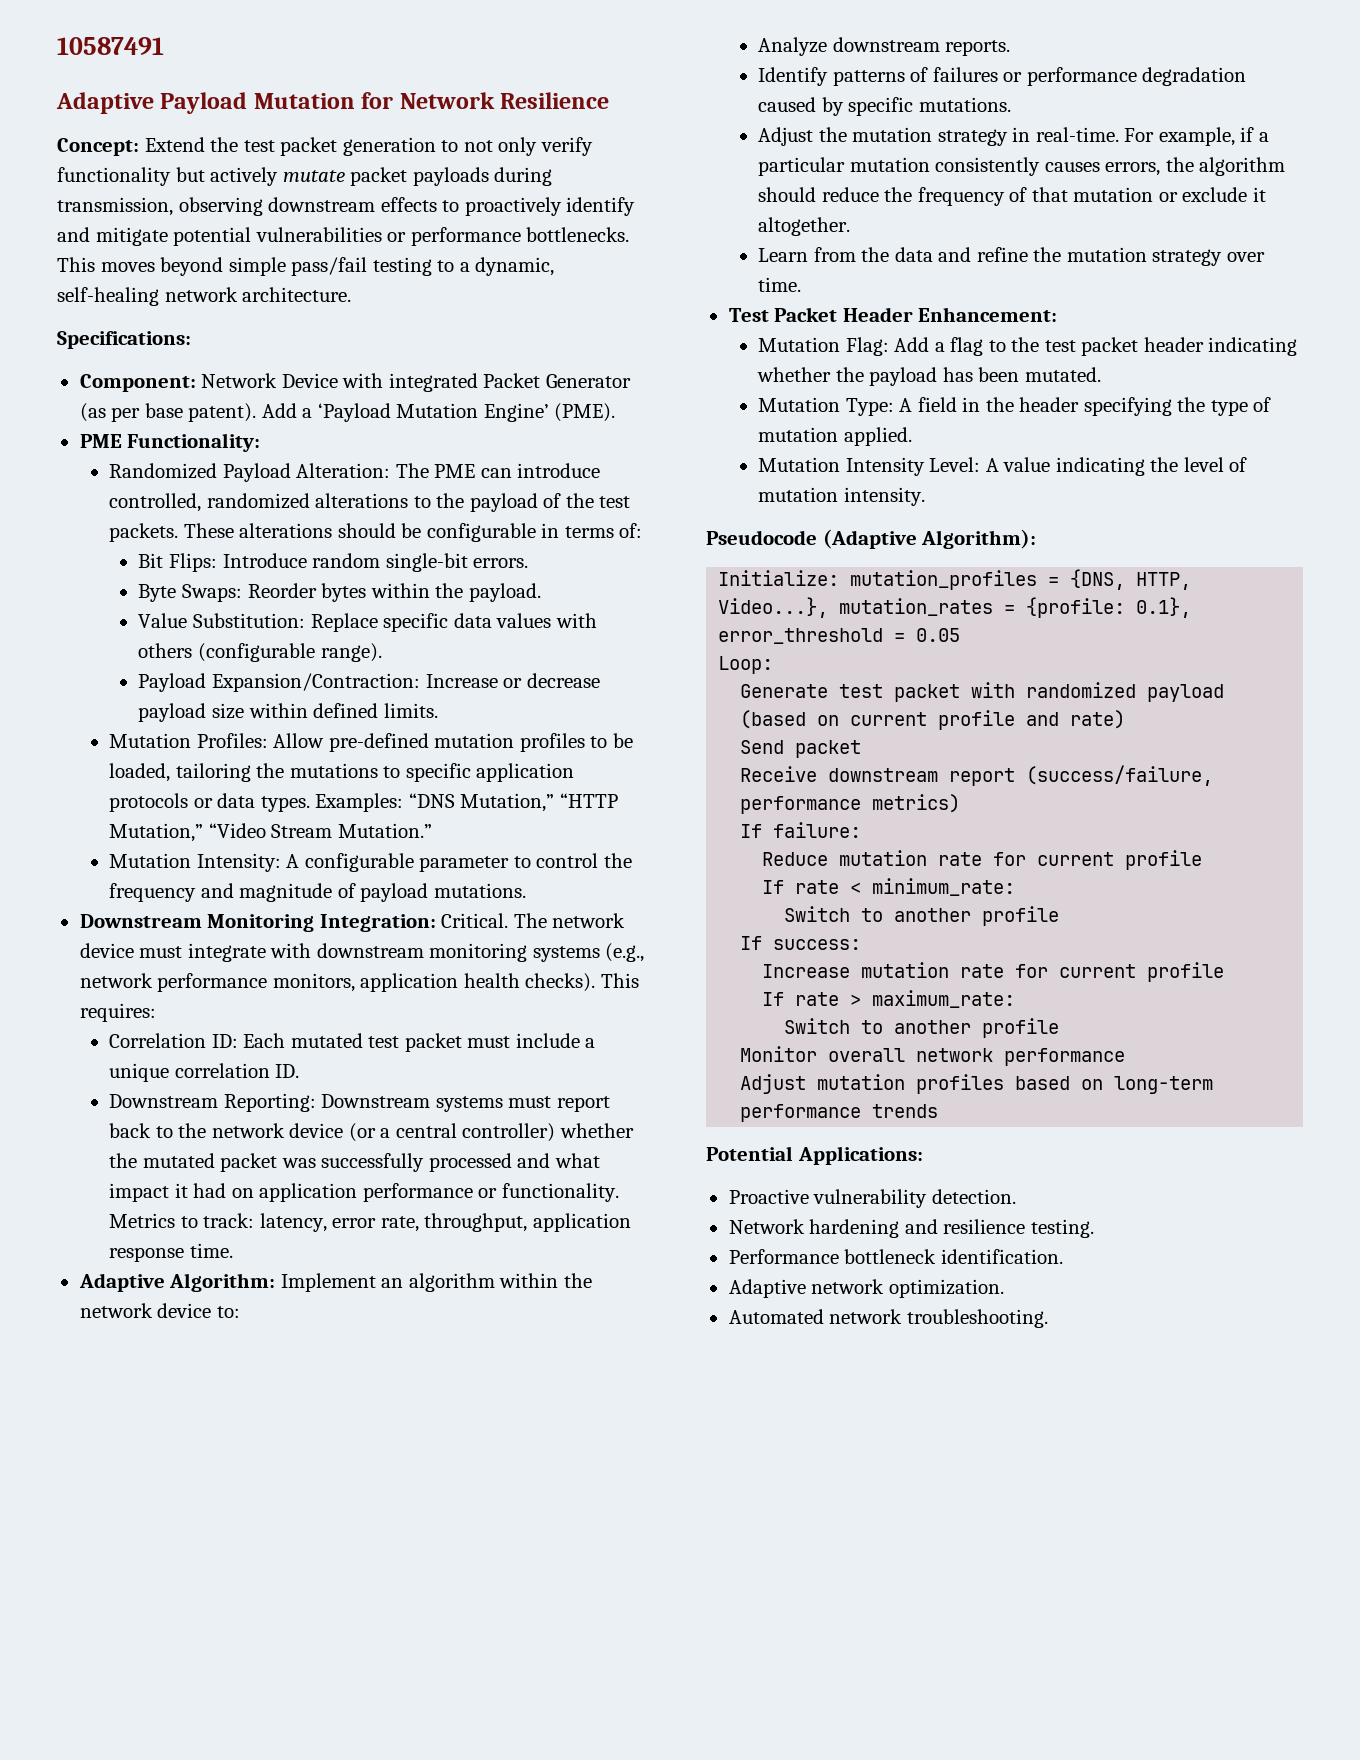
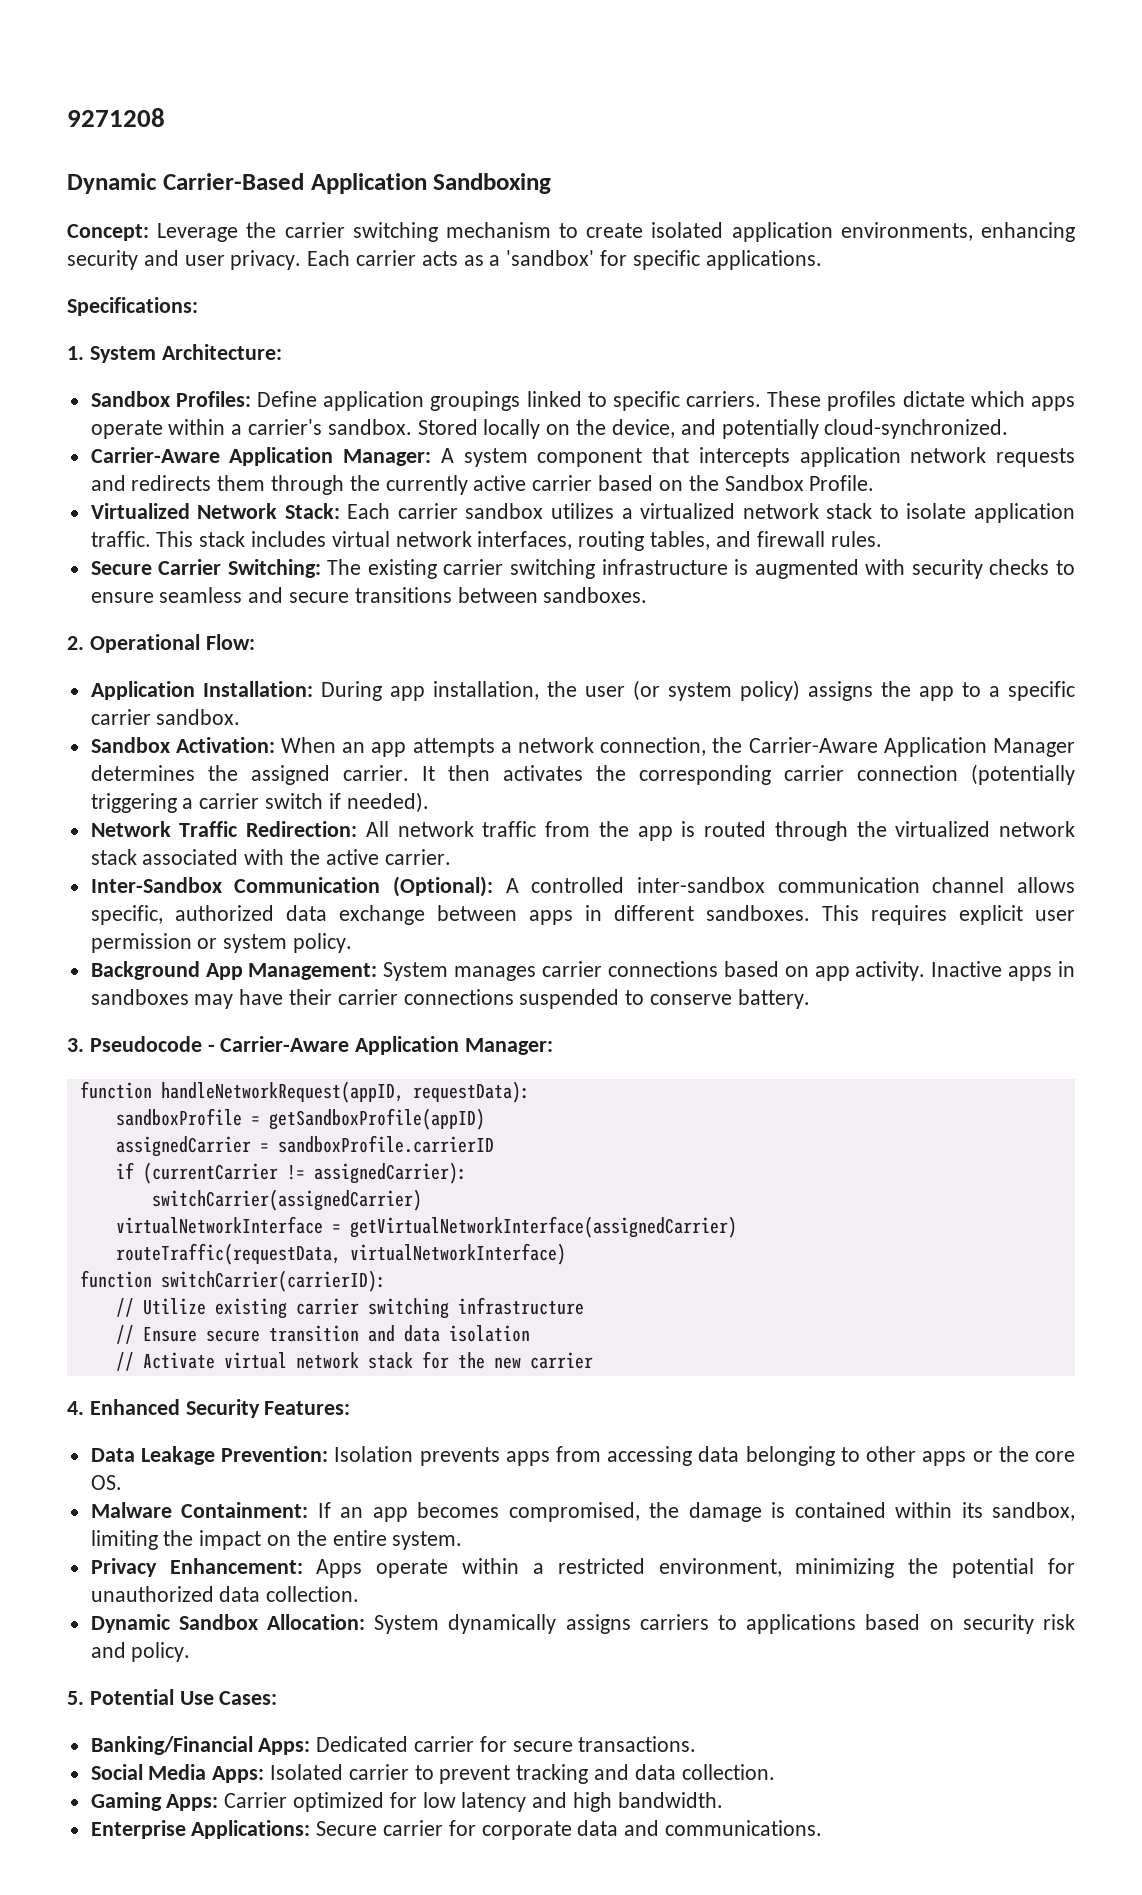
- 10587491
- Adaptive Payload Mutation for Network Resilience
- Concept: Extend the test packet generation to not only verify functionality but actively mutate packet payloads during transmission, observing downstream effects to proactively identify and mitigate potential vulnerabilities or performance bottlenecks. This moves beyond simple pass/fail testing to a dynamic, self-healing network architecture.
+ 9271208
+ Dynamic Carrier-Based Application Sandboxing
+ Concept: Leverage the carrier switching mechanism to create isolated application environments, enhancing security and user privacy. Each carrier acts as a 'sandbox' for specific applications.
  Specifications:
- Component: Network Device with integrated Packet Generator (as per base patent). Add a ‘Payload Mutation Engine’ (PME).
- PME Functionality:
- Randomized Payload Alteration: The PME can introduce controlled, randomized alterations to the payload of the test packets. These alterations should be configurable in terms of:
- Bit Flips: Introduce random single-bit errors.
- Byte Swaps: Reorder bytes within the payload.
- Value Substitution: Replace specific data values with others (configurable range).
- Payload Expansion/Contraction: Increase or decrease payload size within defined limits.
- Mutation Profiles: Allow pre-defined mutation profiles to be loaded, tailoring the mutations to specific application protocols or data types. Examples: “DNS Mutation,” “HTTP Mutation,” “Video Stream Mutation.”
- Mutation Intensity: A configurable parameter to control the frequency and magnitude of payload mutations.
- Downstream Monitoring Integration: Critical. The network device must integrate with downstream monitoring systems (e.g., network performance monitors, application health checks). This requires:
- Correlation ID: Each mutated test packet must include a unique correlation ID.
- Downstream Reporting: Downstream systems must report back to the network device (or a central controller) whether the mutated packet was successfully processed and what impact it had on application performance or functionality. Metrics to track: latency, error rate, throughput, application response time.
- Adaptive Algorithm: Implement an algorithm within the network device to:
- Analyze downstream reports.
- Identify patterns of failures or performance degradation caused by specific mutations.
- Adjust the mutation strategy in real-time. For example, if a particular mutation consistently causes errors, the algorithm should reduce the frequency of that mutation or exclude it altogether.
- Learn from the data and refine the mutation strategy over time.
- Test Packet Header Enhancement:
- Mutation Flag: Add a flag to the test packet header indicating whether the payload has been mutated.
- Mutation Type: A field in the header specifying the type of mutation applied.
- Mutation Intensity Level: A value indicating the level of mutation intensity.
- Pseudocode (Adaptive Algorithm):
- Initialize: mutation_profiles = {DNS, HTTP, Video...}, mutation_rates = {profile: 0.1}, error_threshold = 0.05
- Loop:
- Generate test packet with randomized payload (based on current profile and rate)
- Send packet
- Receive downstream report (success/failure, performance metrics)
- If failure:
- Reduce mutation rate for current profile
- If rate < minimum_rate:
- Switch to another profile
- If success:
- Increase mutation rate for current profile
- If rate > maximum_rate:
- Switch to another profile
- Monitor overall network performance
- Adjust mutation profiles based on long-term performance trends
- Potential Applications:
- Proactive vulnerability detection.
- Network hardening and resilience testing.
- Performance bottleneck identification.
- Adaptive network optimization.
- Automated network troubleshooting.
+ 1. System Architecture:
+ Sandbox Profiles: Define application groupings linked to specific carriers. These profiles dictate which apps operate within a carrier's sandbox. Stored locally on the device, and potentially cloud-synchronized.
+ Carrier-Aware Application Manager: A system component that intercepts application network requests and redirects them through the currently active carrier based on the Sandbox Profile.
+ Virtualized Network Stack: Each carrier sandbox utilizes a virtualized network stack to isolate application traffic. This stack includes virtual network interfaces, routing tables, and firewall rules.
+ Secure Carrier Switching: The existing carrier switching infrastructure is augmented with security checks to ensure seamless and secure transitions between sandboxes.
+ 2. Operational Flow:
+ Application Installation: During app installation, the user (or system policy) assigns the app to a specific carrier sandbox.
+ Sandbox Activation: When an app attempts a network connection, the Carrier-Aware Application Manager determines the assigned carrier. It then activates the corresponding carrier connection (potentially triggering a carrier switch if needed).
+ Network Traffic Redirection: All network traffic from the app is routed through the virtualized network stack associated with the active carrier.
+ Inter-Sandbox Communication (Optional): A controlled inter-sandbox communication channel allows specific, authorized data exchange between apps in different sandboxes. This requires explicit user permission or system policy.
+ Background App Management: System manages carrier connections based on app activity. Inactive apps in sandboxes may have their carrier connections suspended to conserve battery.
+ 3. Pseudocode - Carrier-Aware Application Manager:
+ function handleNetworkRequest(appID, requestData):
+ sandboxProfile = getSandboxProfile(appID)
+ assignedCarrier = sandboxProfile.carrierID
+ if (currentCarrier != assignedCarrier):
+ switchCarrier(assignedCarrier)
+ virtualNetworkInterface = getVirtualNetworkInterface(assignedCarrier)
+ routeTraffic(requestData, virtualNetworkInterface)
+ function switchCarrier(carrierID):
+ // Utilize existing carrier switching infrastructure
+ // Ensure secure transition and data isolation
+ // Activate virtual network stack for the new carrier
+ 4. Enhanced Security Features:
+ Data Leakage Prevention: Isolation prevents apps from accessing data belonging to other apps or the core OS.
+ Malware Containment: If an app becomes compromised, the damage is contained within its sandbox, limiting the impact on the entire system.
+ Privacy Enhancement: Apps operate within a restricted environment, minimizing the potential for unauthorized data collection.
+ Dynamic Sandbox Allocation: System dynamically assigns carriers to applications based on security risk and policy.
+ 5. Potential Use Cases:
+ Banking/Financial Apps: Dedicated carrier for secure transactions.
+ Social Media Apps: Isolated carrier to prevent tracking and data collection.
+ Gaming Apps: Carrier optimized for low latency and high bandwidth.
+ Enterprise Applications: Secure carrier for corporate data and communications.

